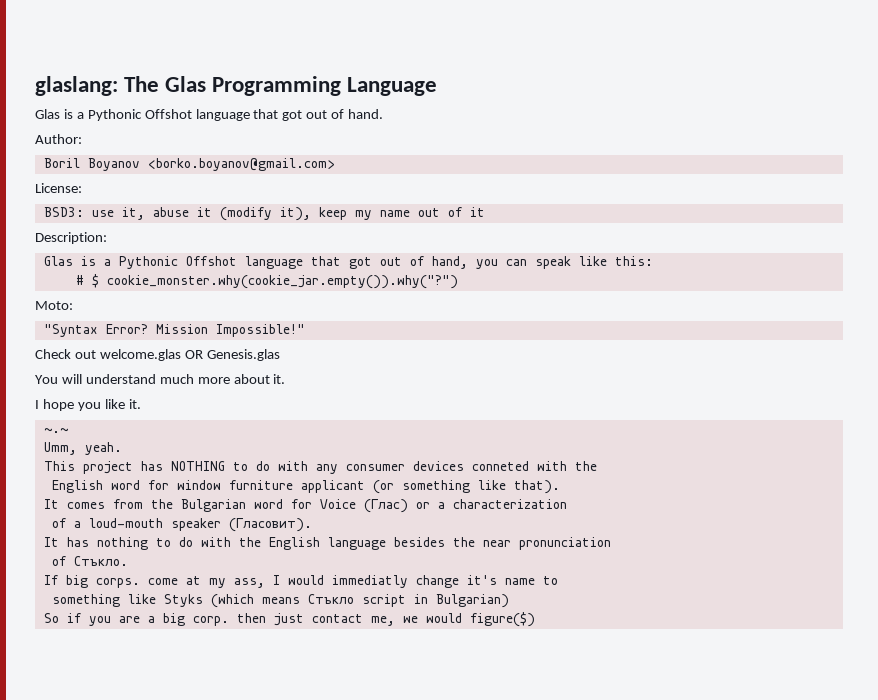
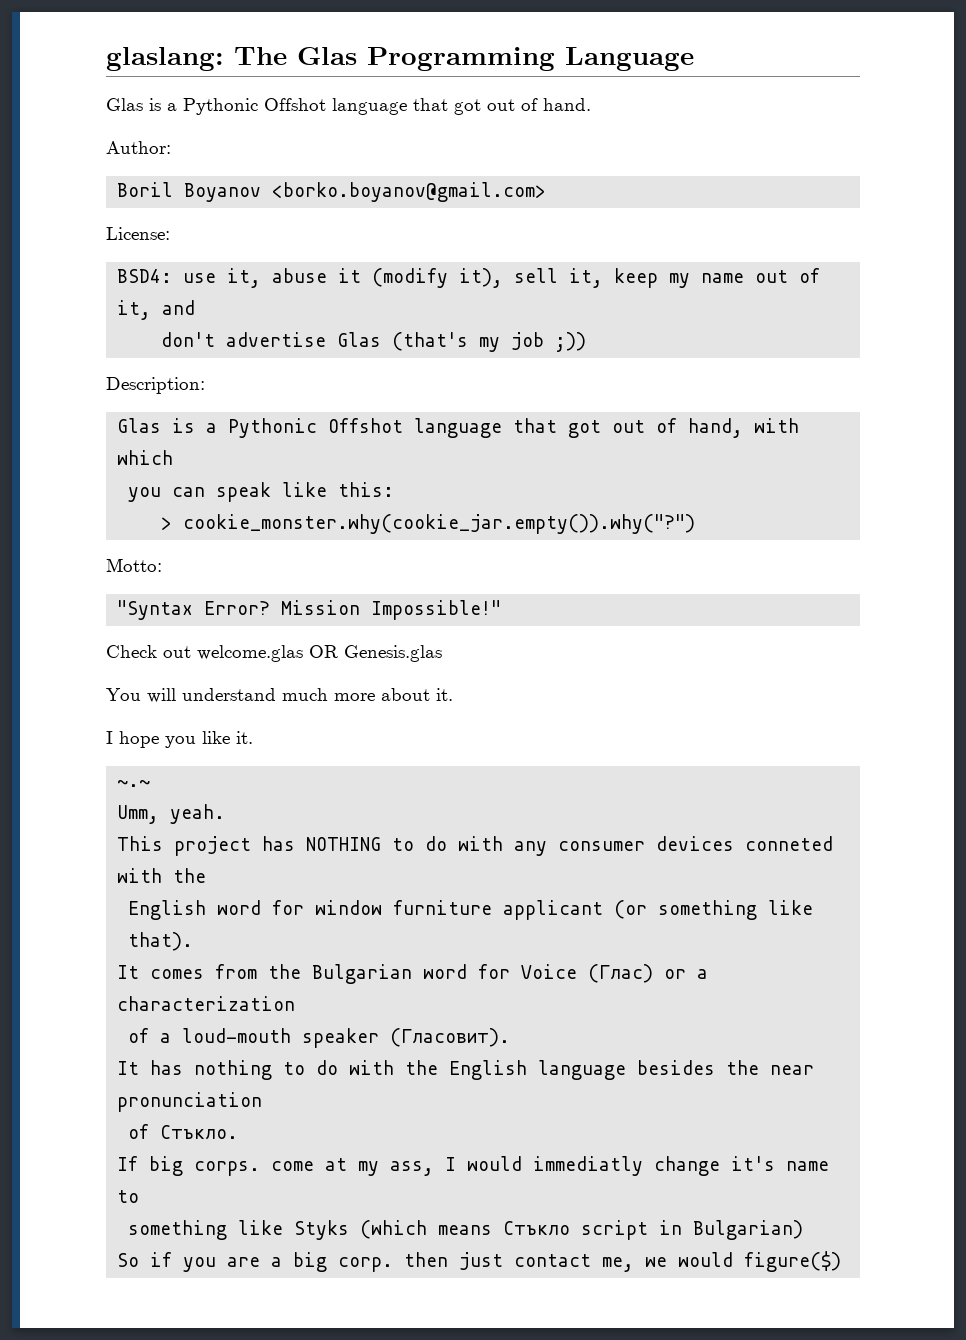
- BSD3: use it, abuse it (modify it), keep my name out of it
+ BSD4: use it, abuse it (modify it), sell it, keep my name out of it, and
+ don't advertise Glas (that's my job ;))
- Glas is a Pythonic Offshot language that got out of hand, you can speak like this:
+ Glas is a Pythonic Offshot language that got out of hand, with which
+ you can speak like this:
- # $ cookie_monster.why(cookie_jar.empty()).why("?")
+ > cookie_monster.why(cookie_jar.empty()).why("?")
- Moto:
+ Motto:

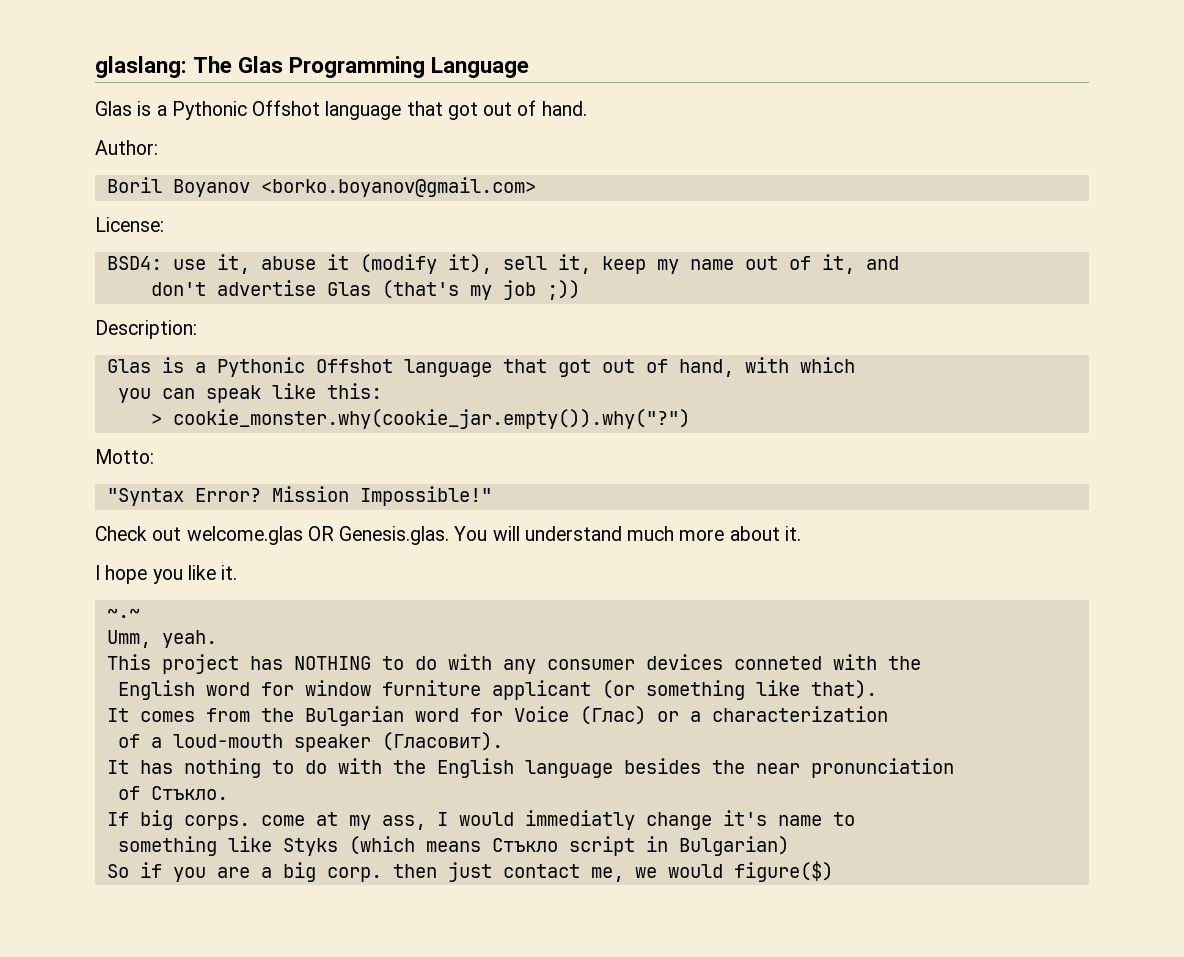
- Check out welcome.glas OR Genesis.glas
- You will understand much more about it.
+ Check out welcome.glas OR Genesis.glas. You will understand much more about it.

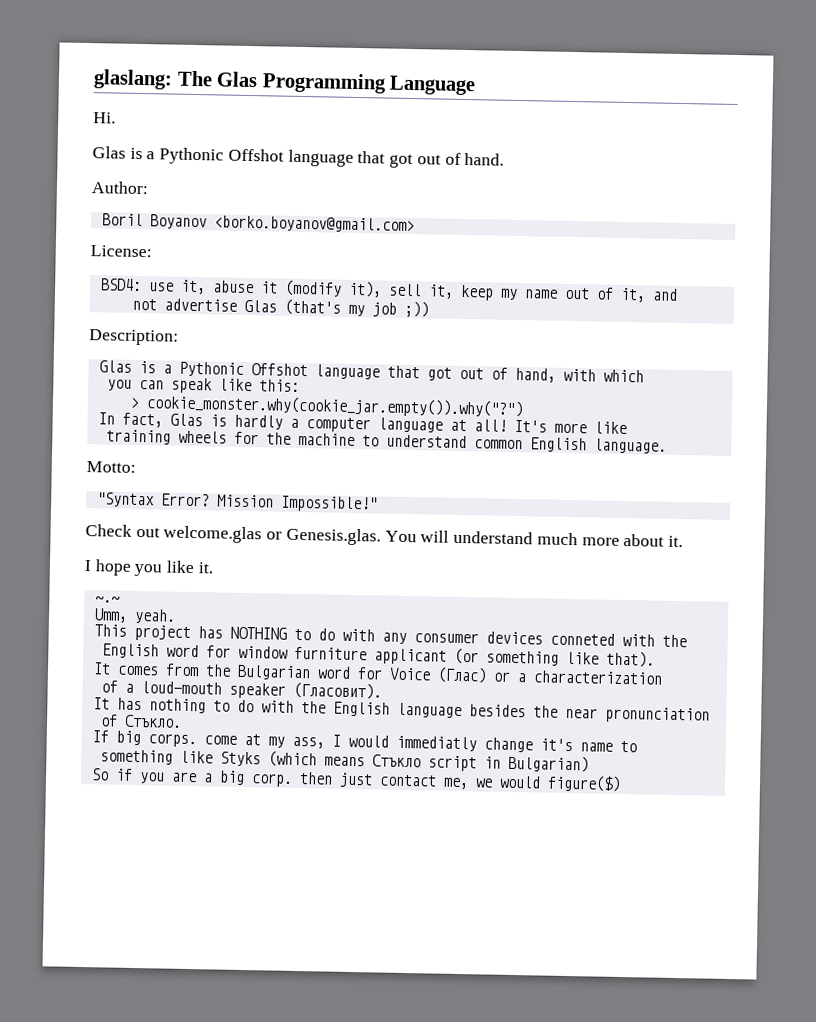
+ Hi.
- don't advertise Glas (that's my job ;))
+ not advertise Glas (that's my job ;))
+ In fact, Glas is hardly a computer language at all! It's more like
+ training wheels for the machine to understand common English language.
- Check out welcome.glas OR Genesis.glas. You will understand much more about it.
+ Check out welcome.glas or Genesis.glas. You will understand much more about it.

